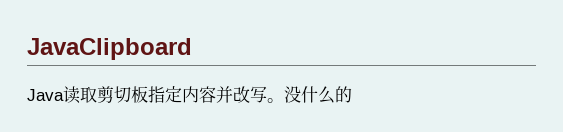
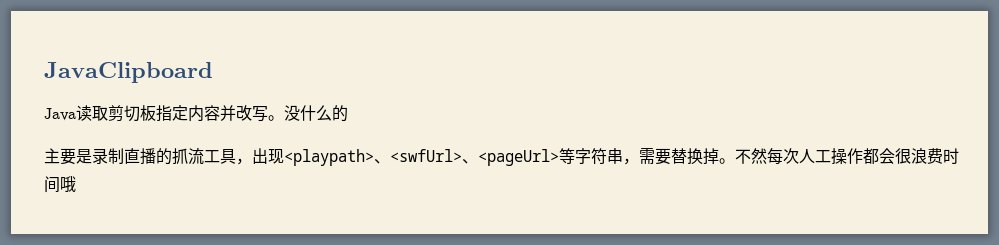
+ 主要是录制直播的抓流工具，出现<playpath>、<swfUrl>、<pageUrl>等字符串，需要替换掉。不然每次人工操作都会很浪费时间哦

